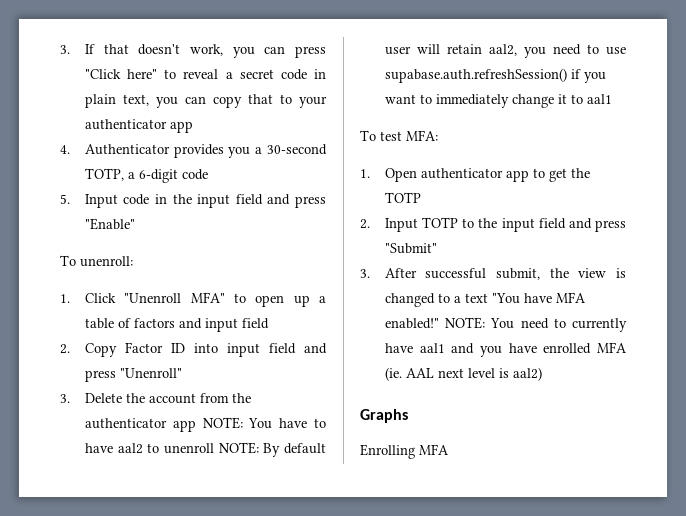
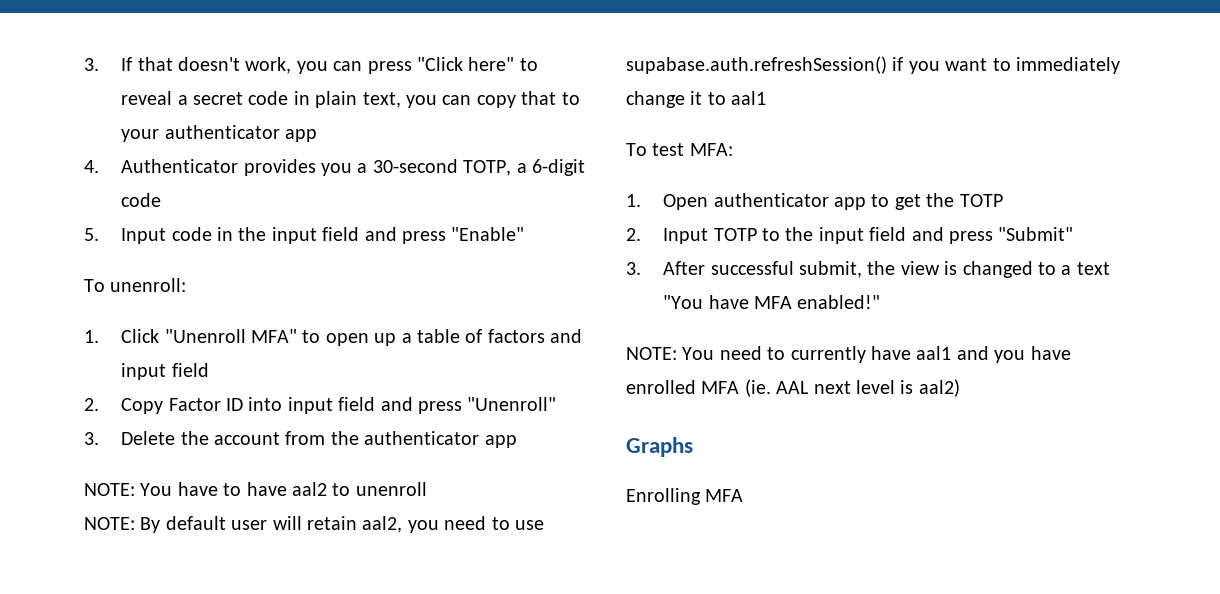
- 3. Delete the account from the authenticator app NOTE: You have to have aal2 to unenroll NOTE: By default user will retain aal2, you need to use supabase.auth.refreshSession() if you want to immediately change it to aal1
+ 3. Delete the account from the authenticator app
+ NOTE: You have to have aal2 to unenroll
+ NOTE: By default user will retain aal2, you need to use supabase.auth.refreshSession() if you want to immediately change it to aal1
- 3. After successful submit, the view is changed to a text "You have MFA enabled!" NOTE: You need to currently have aal1 and you have enrolled MFA (ie. AAL next level is aal2)
+ 3. After successful submit, the view is changed to a text "You have MFA enabled!"
+ NOTE: You need to currently have aal1 and you have enrolled MFA (ie. AAL next level is aal2)

